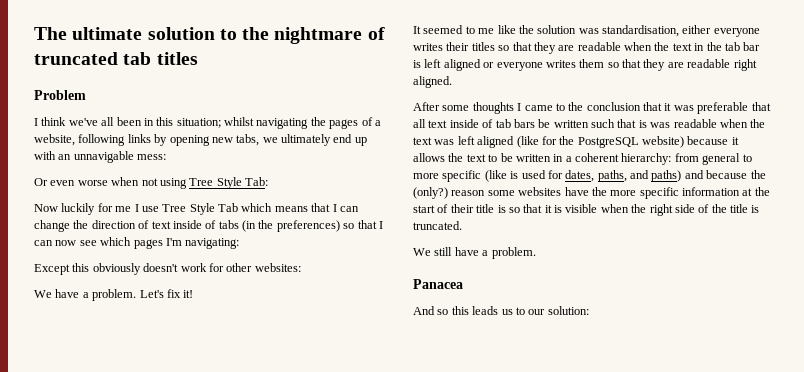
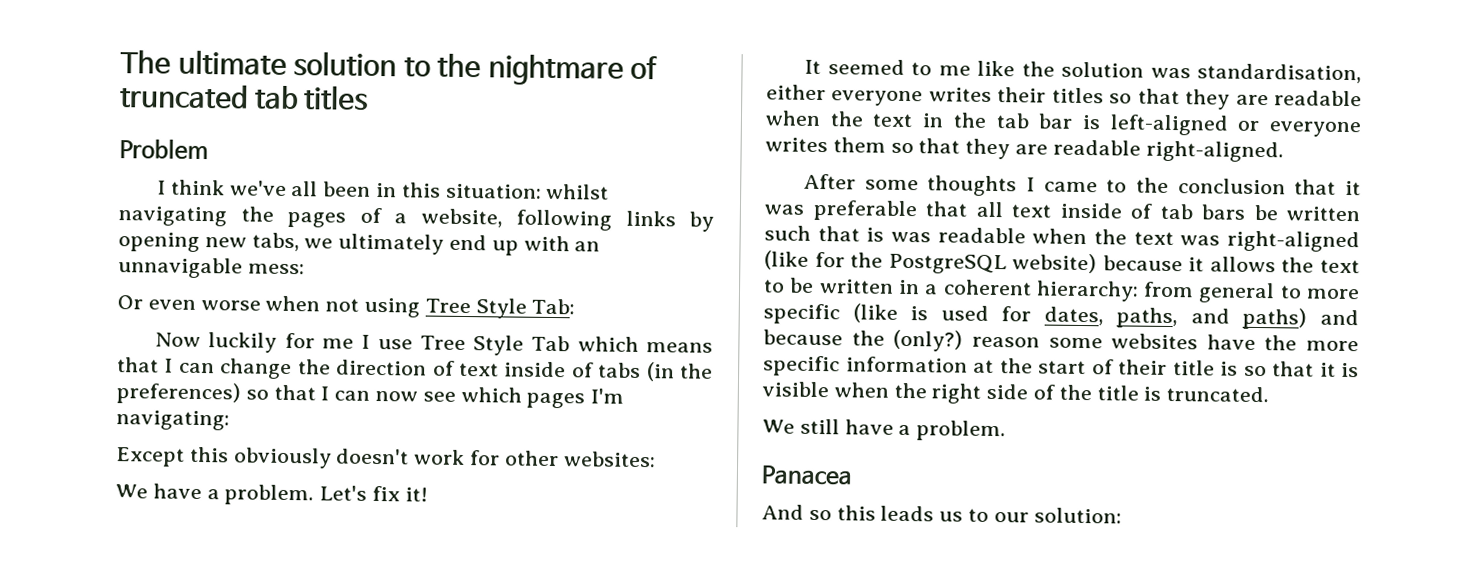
- I think we've all been in this situation; whilst navigating the pages of a website, following links by opening new tabs, we ultimately end up with an unnavigable mess:
+ I think we've all been in this situation: whilst navigating the pages of a website, following links by opening new tabs, we ultimately end up with an unnavigable mess:
- It seemed to me like the solution was standardisation, either everyone writes their titles so that they are readable when the text in the tab bar is left aligned or everyone writes them so that they are readable right aligned.
+ It seemed to me like the solution was standardisation, either everyone writes their titles so that they are readable when the text in the tab bar is left-aligned or everyone writes them so that they are readable right-aligned.
- After some thoughts I came to the conclusion that it was preferable that all text inside of tab bars be written such that is was readable when the text was left aligned (like for the PostgreSQL website) because it allows the text to be written in a coherent hierarchy:
+ After some thoughts I came to the conclusion that it was preferable that all text inside of tab bars be written such that is was readable when the text was right-aligned (like for the PostgreSQL website) because it allows the text to be written in a coherent hierarchy:

